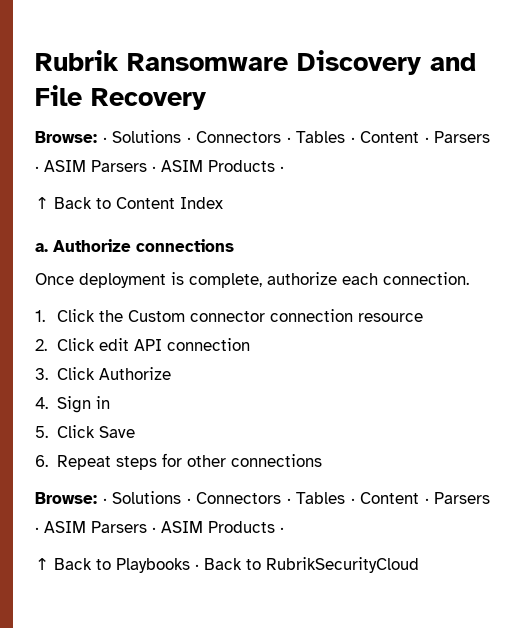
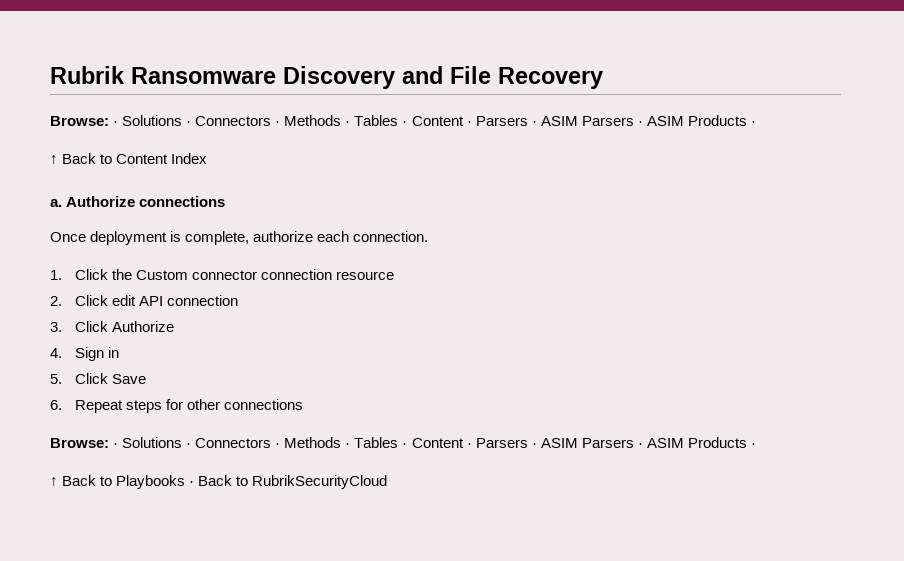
  Rubrik Ransomware Discovery and File Recovery
- Browse: · Solutions · Connectors · Tables · Content · Parsers · ASIM Parsers · ASIM Products ·
+ Browse: · Solutions · Connectors · Methods · Tables · Content · Parsers · ASIM Parsers · ASIM Products ·
  6. Repeat steps for other connections
- Browse: · Solutions · Connectors · Tables · Content · Parsers · ASIM Parsers · ASIM Products ·
+ Browse: · Solutions · Connectors · Methods · Tables · Content · Parsers · ASIM Parsers · ASIM Products ·

